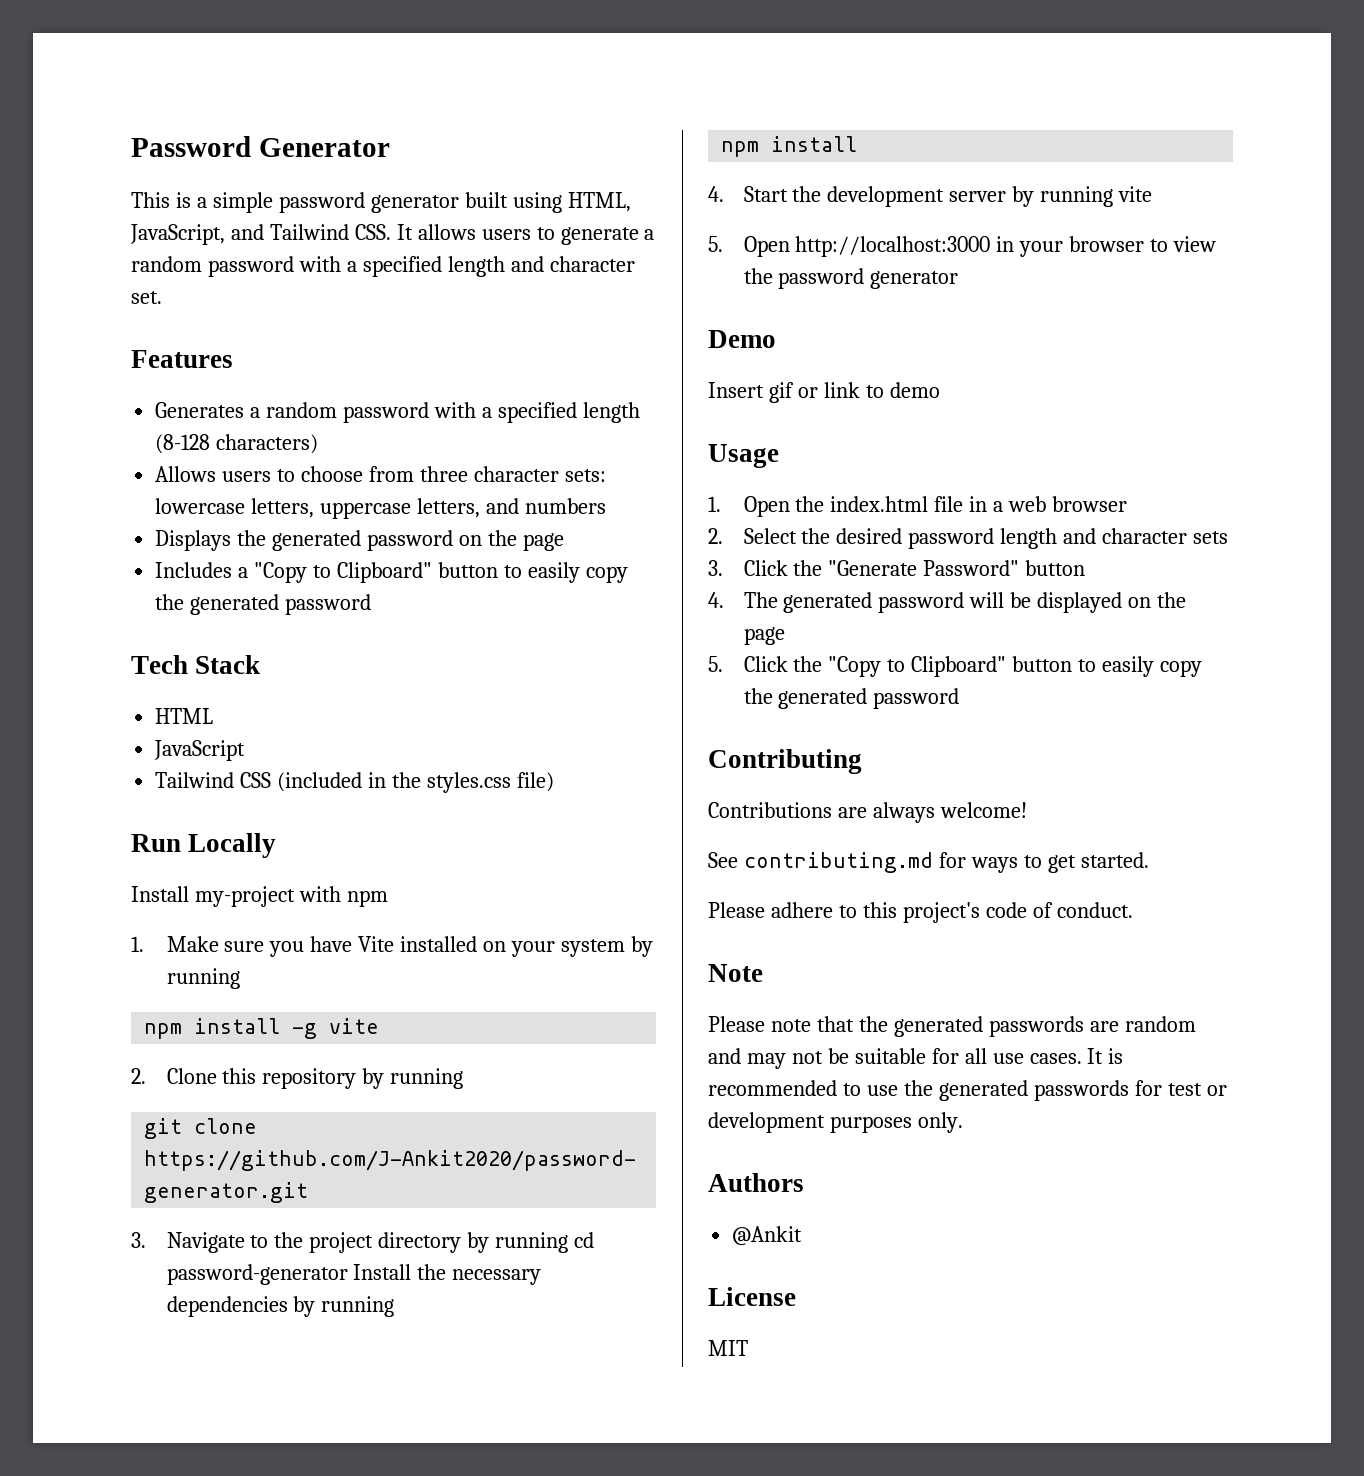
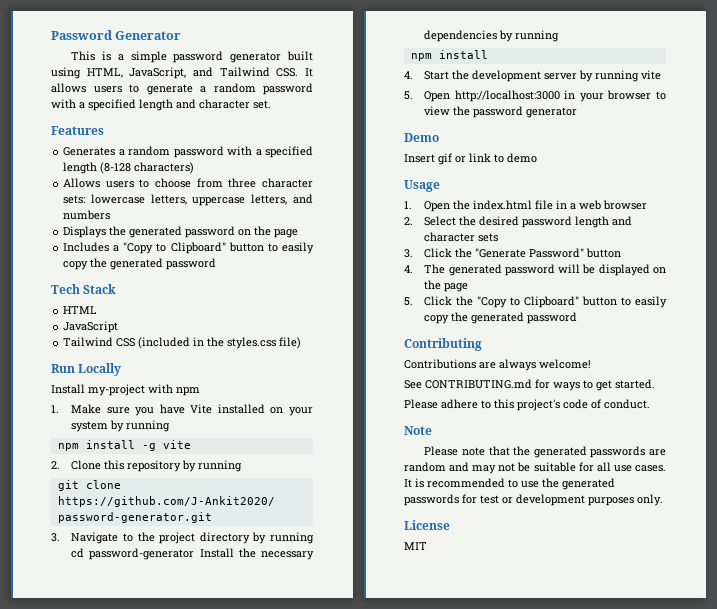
- See contributing.md for ways to get started.
+ See CONTRIBUTING.md for ways to get started.
- Authors
- @Ankit

